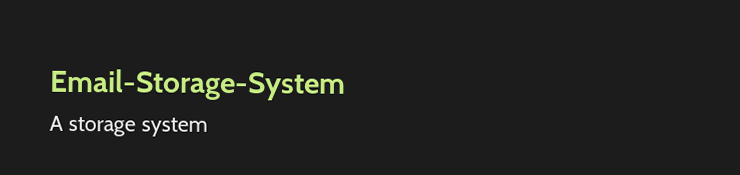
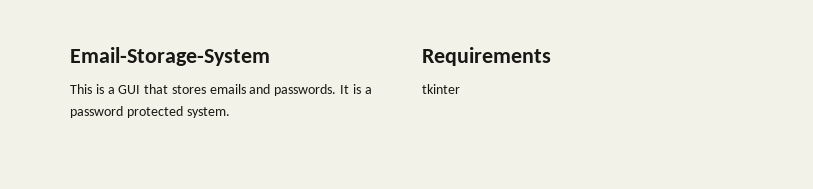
- A storage system
+ This is a GUI that stores emails and passwords. It is a password protected system.
+ Requirements
+ tkinter

